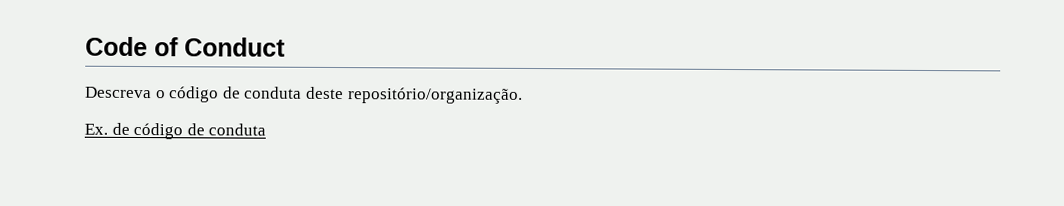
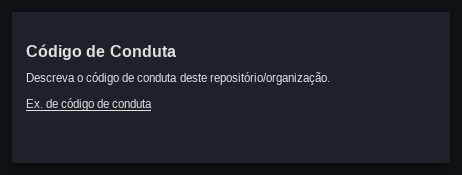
- Code of Conduct
+ Código de Conduta

